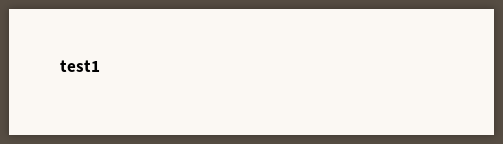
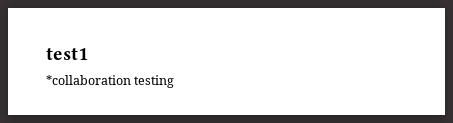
+ *collaboration testing

